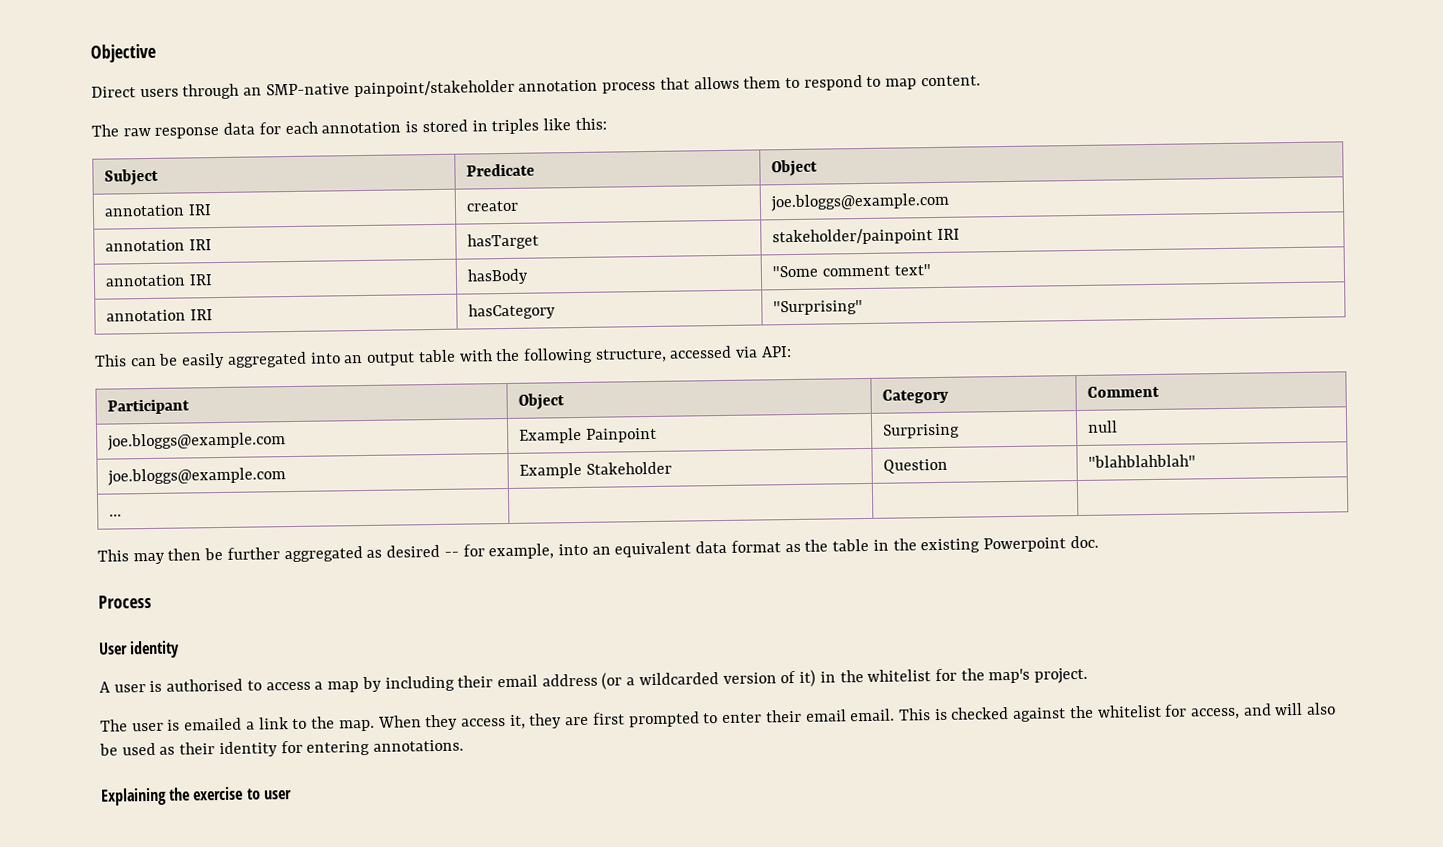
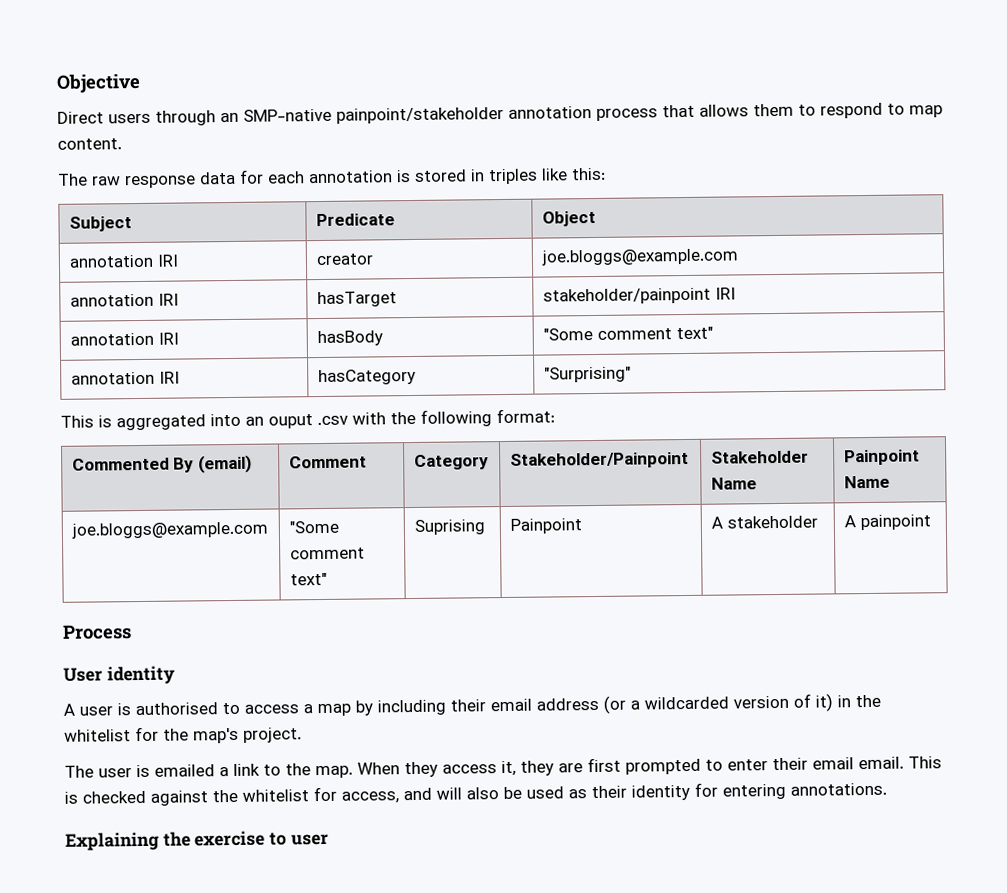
- This can be easily aggregated into an output table with the following structure, accessed via API:
- Participant | Object | Category | Comment
- joe.bloggs@example.com | Example Painpoint | Surprising | null
- joe.bloggs@example.com | Example Stakeholder | Question | "blahblahblah"
- ... | | |
- This may then be further aggregated as desired -- for example, into an equivalent data format as the table in the existing Powerpoint doc.
+ This is aggregated into an ouput .csv with the following format:
+ Commented By (email) | Comment | Category | Stakeholder/Painpoint | Stakeholder Name | Painpoint Name
+ joe.bloggs@example.com | "Some comment text" | Suprising | Painpoint | A stakeholder | A painpoint

